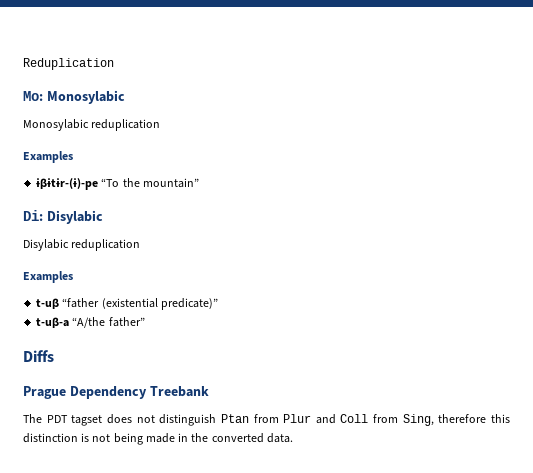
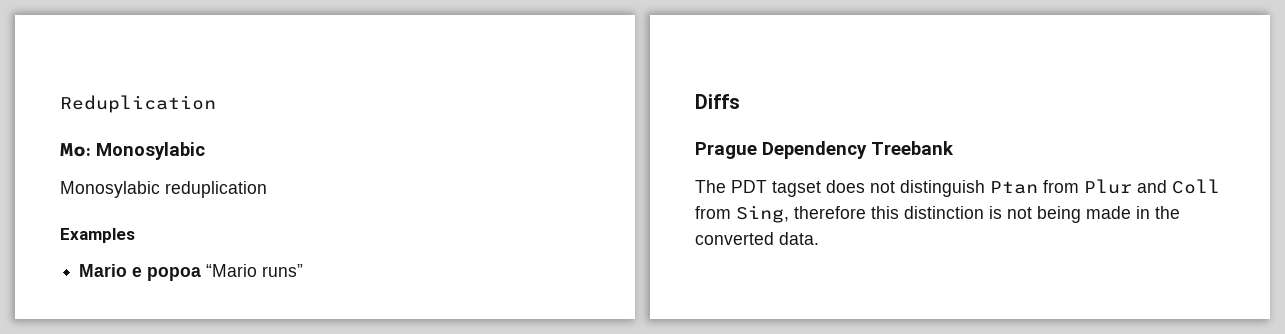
- ɨβɨtɨr-(ɨ)-pe “To the mountain”
- Di: Disylabic
- Disylabic reduplication
- Examples
- t-uβ “father (existential predicate)”
- t-uβ-a “A/the father”
+ Mario e popoa “Mario runs”

